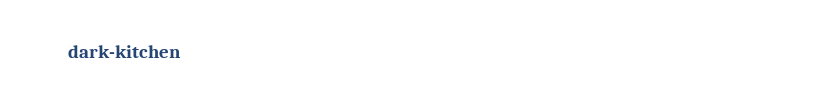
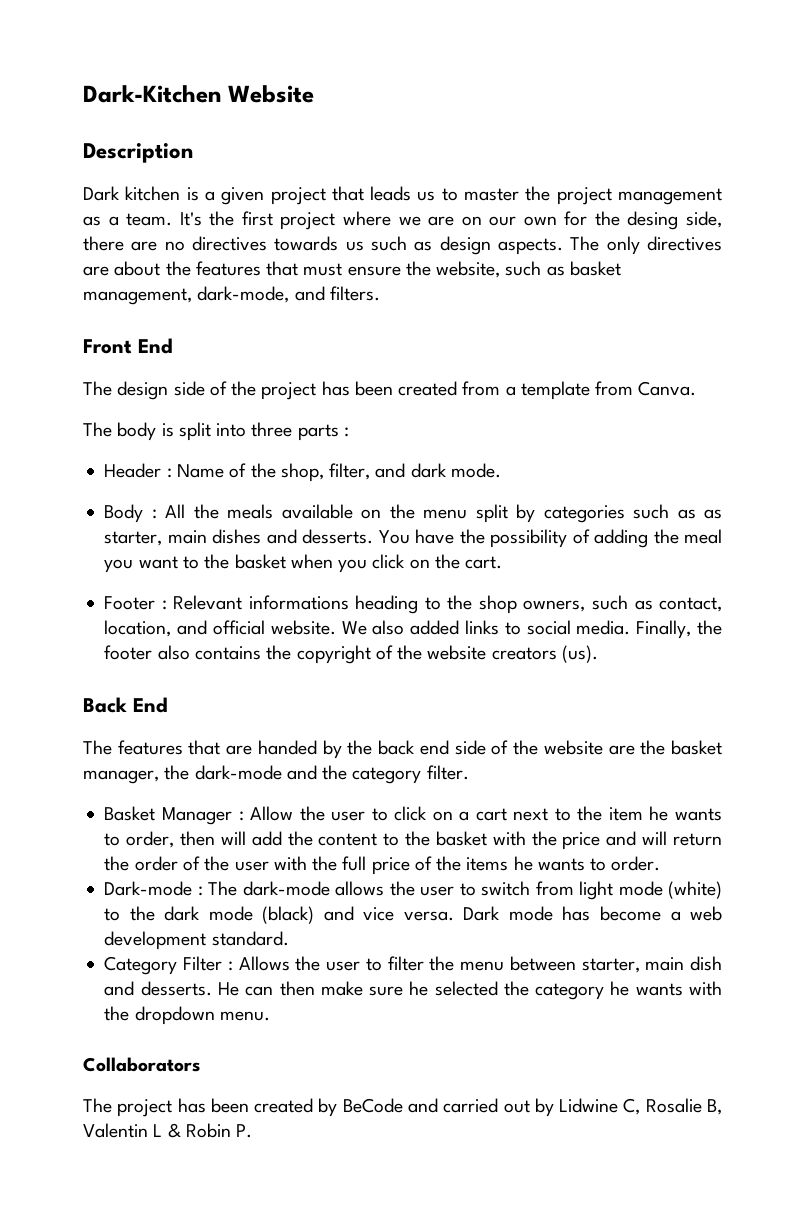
- dark-kitchen
+ Dark-Kitchen Website
+ Description
+ Dark kitchen is a given project that leads us to master the project management as a team. It's the first project where we are on our own for the desing side, there are no directives towards us such as design aspects. The only directives are about the features that must ensure the website, such as basket management, dark-mode, and filters.
+ Front End
+ The design side of the project has been created from a template from Canva.
+ The body is split into three parts :
+ Header : Name of the shop, filter, and dark mode.
+ Body : All the meals available on the menu split by categories such as as starter, main dishes and desserts. You have the possibility of adding the meal you want to the basket when you click on the cart.
+ Footer : Relevant informations heading to the shop owners, such as contact, location, and official website. We also added links to social media. Finally, the footer also contains the copyright of the website creators (us).
+ Back End
+ The features that are handed by the back end side of the website are the basket manager, the dark-mode and the category filter.
+ Basket Manager : Allow the user to click on a cart next to the item he wants to order, then will add the content to the basket with the price and will return the order of the user with the full price of the items he wants to order.
+ Dark-mode : The dark-mode allows the user to switch from light mode (white) to the dark mode (black) and vice versa. Dark mode has become a web development standard.
+ Category Filter : Allows the user to filter the menu between starter, main dish and desserts. He can then make sure he selected the category he wants with the dropdown menu.
+ Collaborators
+ The project has been created by BeCode and carried out by Lidwine C, Rosalie B, Valentin L & Robin P.

